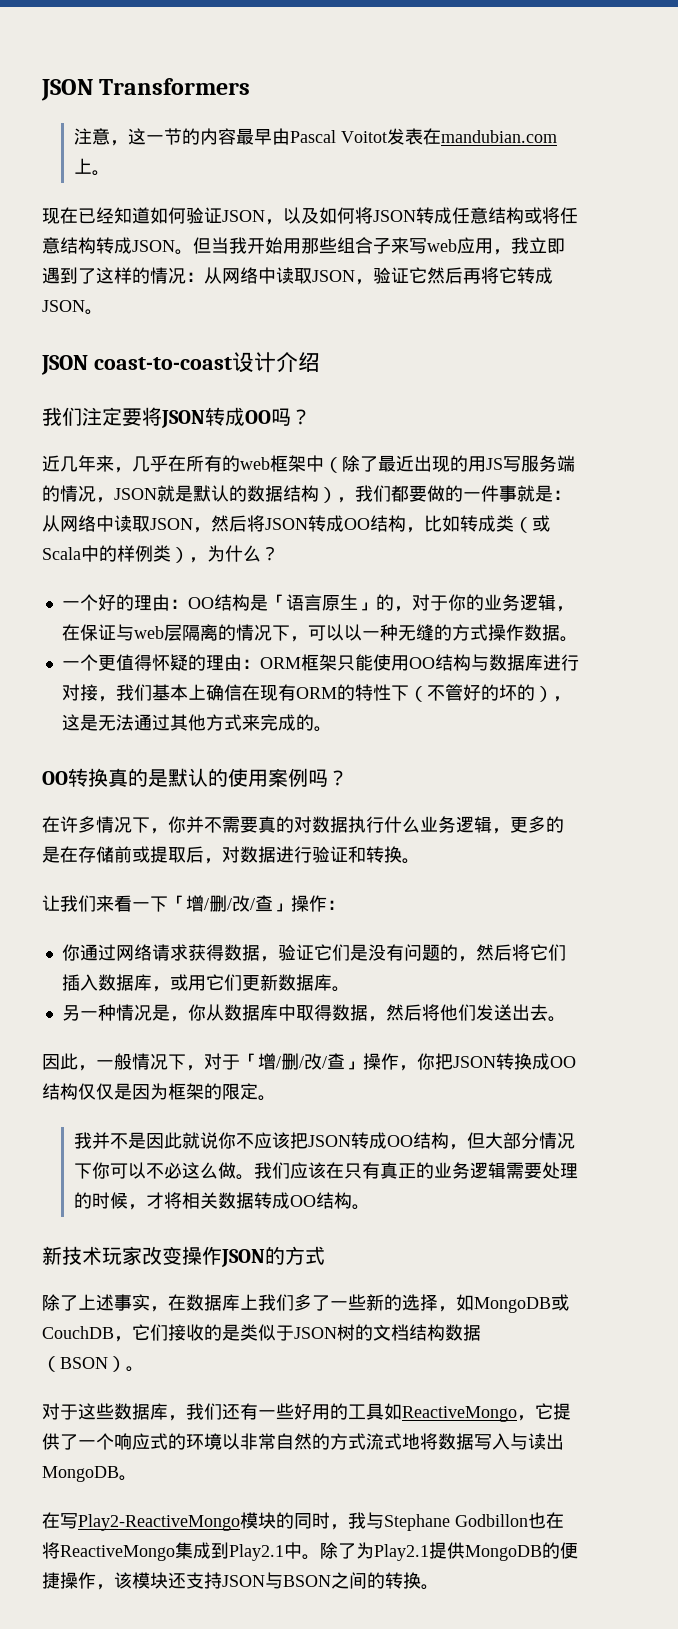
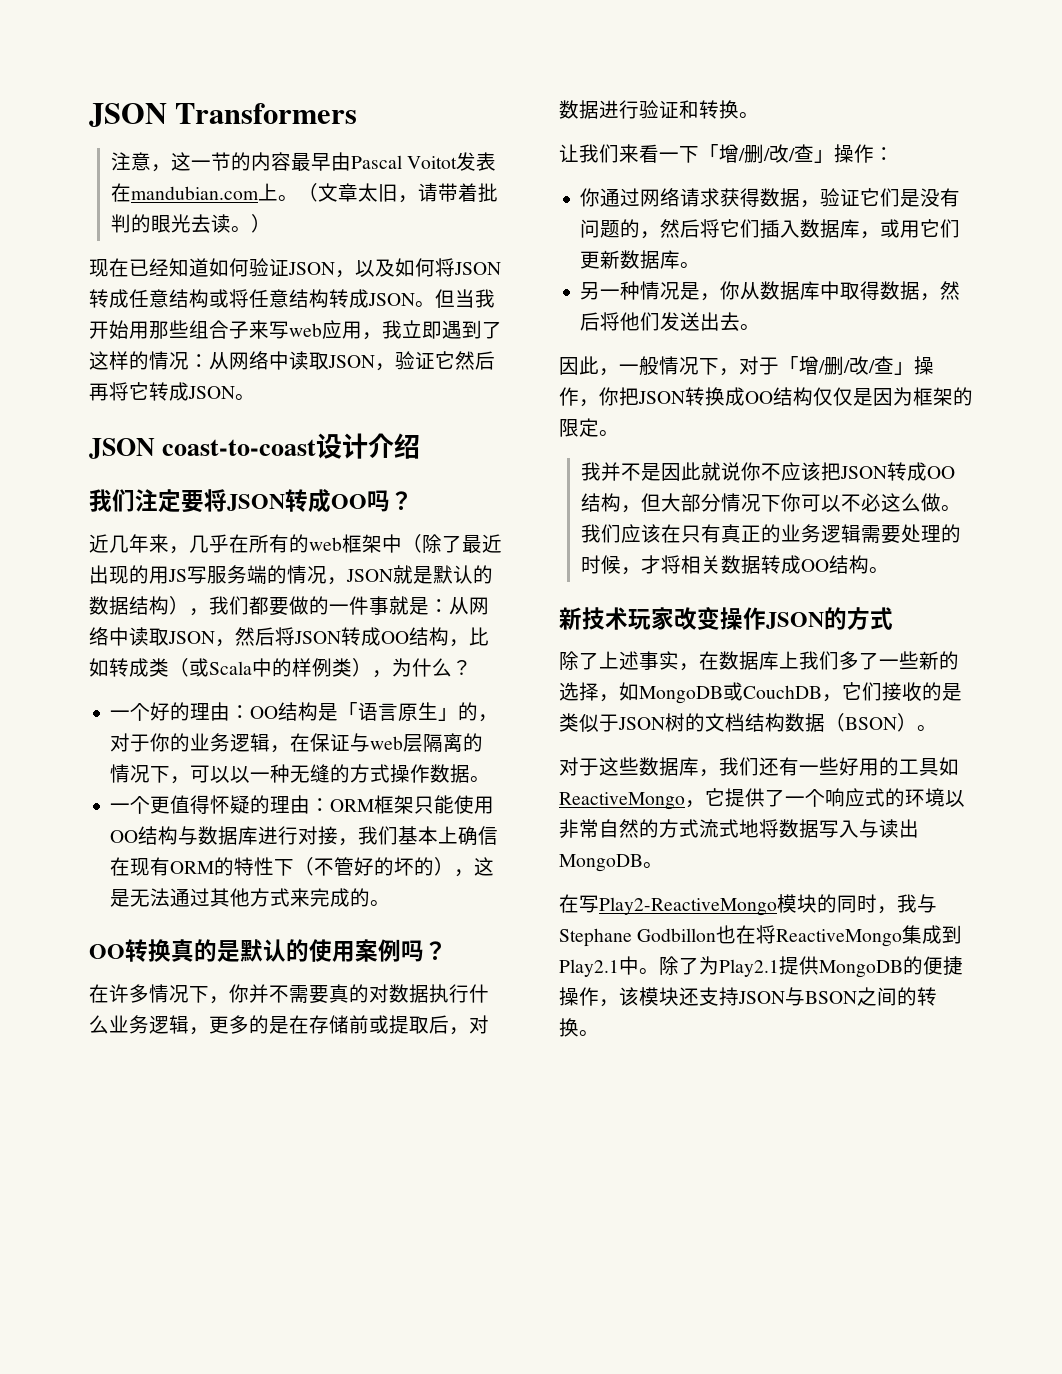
+ （文章太旧，请带着批判的眼光去读。）

